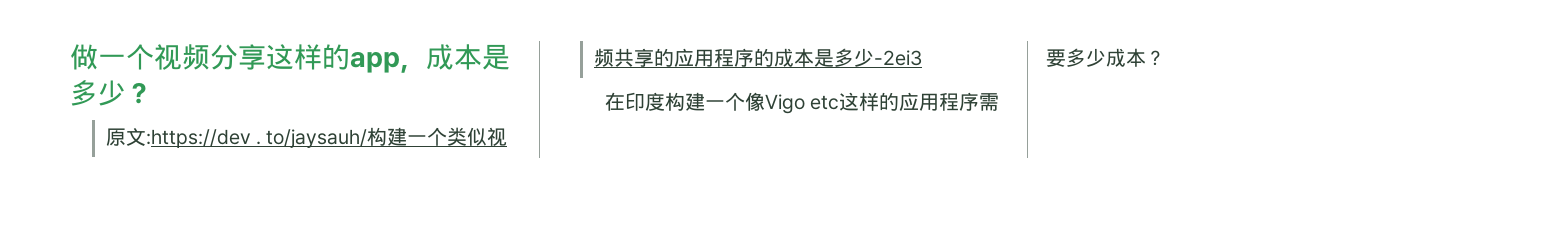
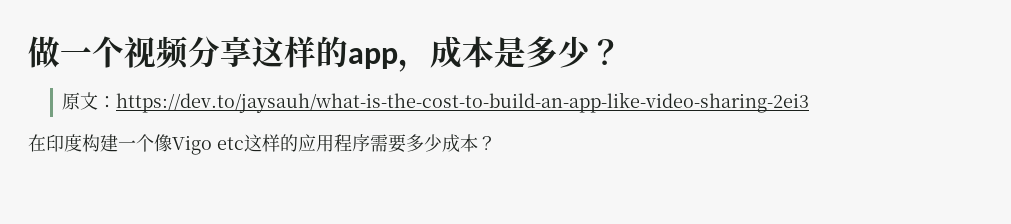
- 原文:https://dev . to/jaysauh/构建一个类似视频共享的应用程序的成本是多少-2ei3
+ 原文：https://dev.to/jaysauh/what-is-the-cost-to-build-an-app-like-video-sharing-2ei3

